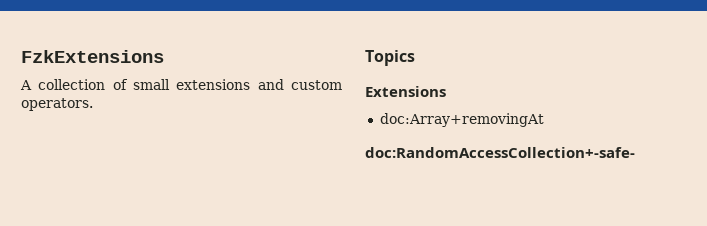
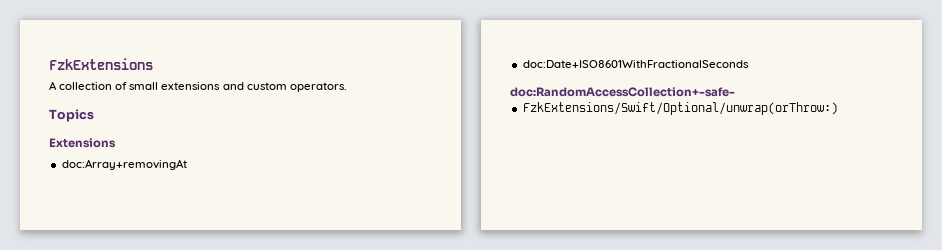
+ doc:Date+ISO8601WithFractionalSeconds
+ FzkExtensions/Swift/Optional/unwrap(orThrow:)

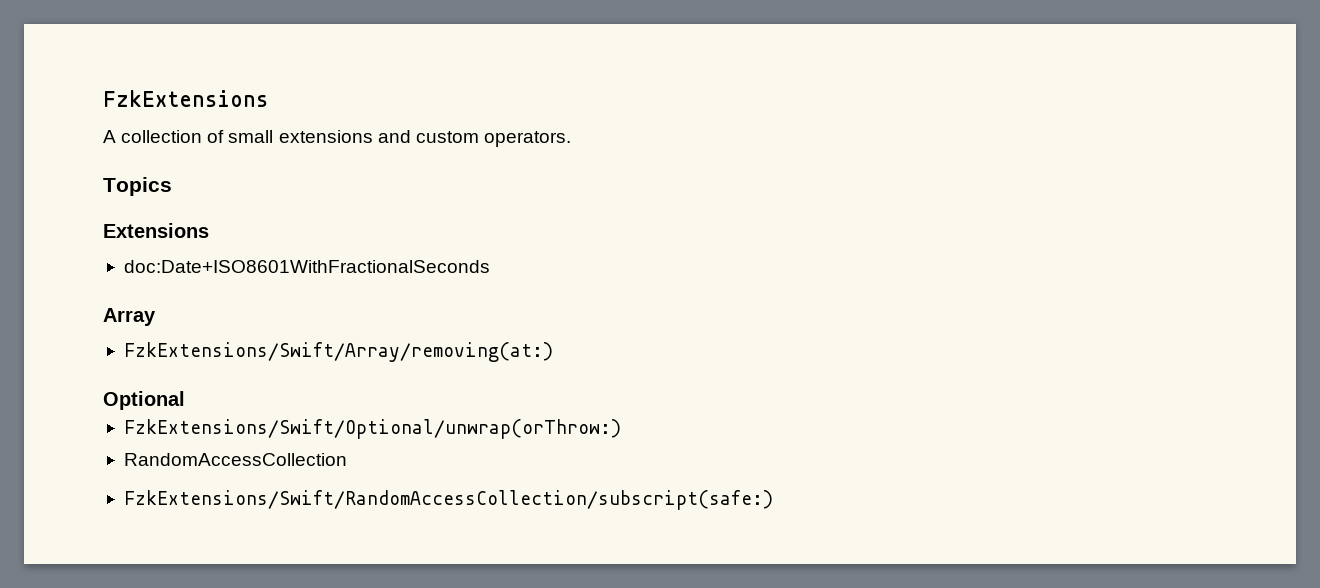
- doc:Array+removingAt
- doc:RandomAccessCollection+-safe-
+ Array
+ FzkExtensions/Swift/Array/removing(at:)
+ Optional
+ RandomAccessCollection
+ FzkExtensions/Swift/RandomAccessCollection/subscript(safe:)

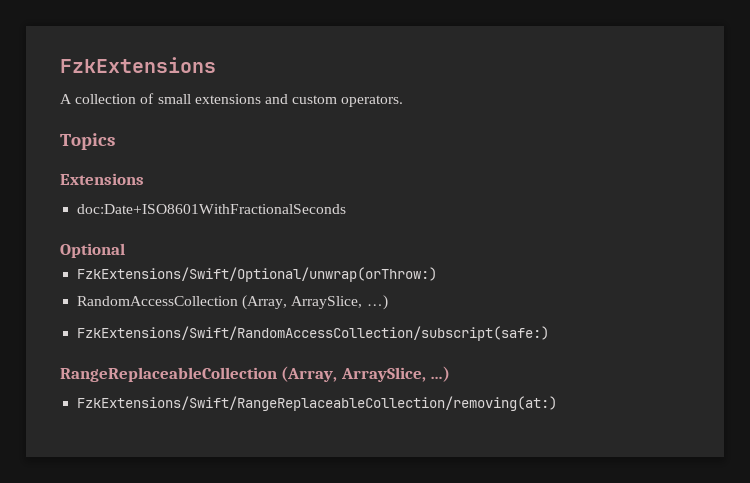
- Array
- FzkExtensions/Swift/Array/removing(at:)
- RandomAccessCollection
+ RandomAccessCollection (Array, ArraySlice, …)
  FzkExtensions/Swift/RandomAccessCollection/subscript(safe:)
+ RangeReplaceableCollection (Array, ArraySlice, …)
+ FzkExtensions/Swift/RangeReplaceableCollection/removing(at:)

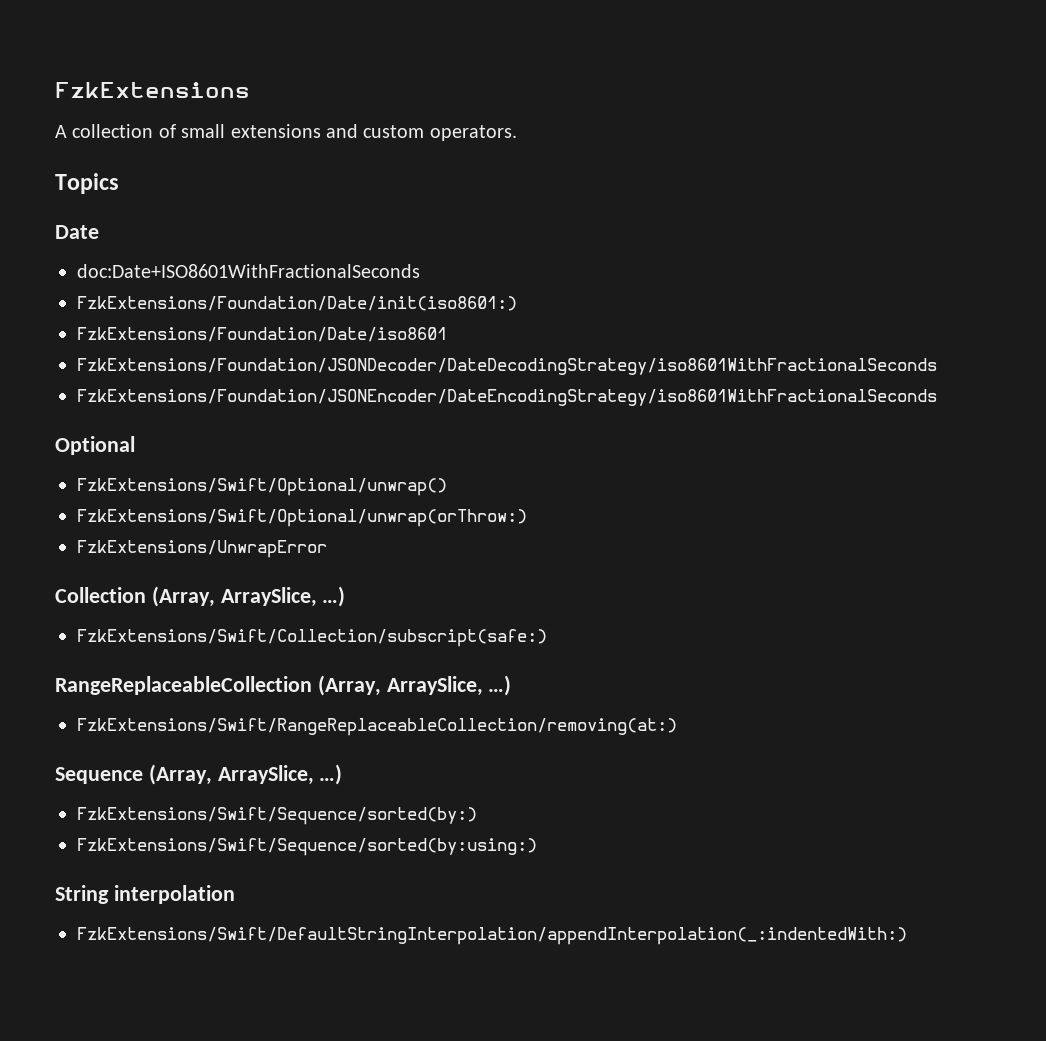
- Extensions
+ Date
+ FzkExtensions/Foundation/Date/init(iso8601:)
+ FzkExtensions/Foundation/Date/iso8601
+ FzkExtensions/Foundation/JSONDecoder/DateDecodingStrategy/iso8601WithFractionalSeconds
+ FzkExtensions/Foundation/JSONEncoder/DateEncodingStrategy/iso8601WithFractionalSeconds
+ FzkExtensions/Swift/Optional/unwrap()
- RandomAccessCollection (Array, ArraySlice, …)
- FzkExtensions/Swift/RandomAccessCollection/subscript(safe:)
+ FzkExtensions/UnwrapError
+ Collection (Array, ArraySlice, …)
+ FzkExtensions/Swift/Collection/subscript(safe:)
+ Sequence (Array, ArraySlice, …)
+ FzkExtensions/Swift/Sequence/sorted(by:)
+ FzkExtensions/Swift/Sequence/sorted(by:using:)
+ String interpolation
+ FzkExtensions/Swift/DefaultStringInterpolation/appendInterpolation(_:indentedWith:)

